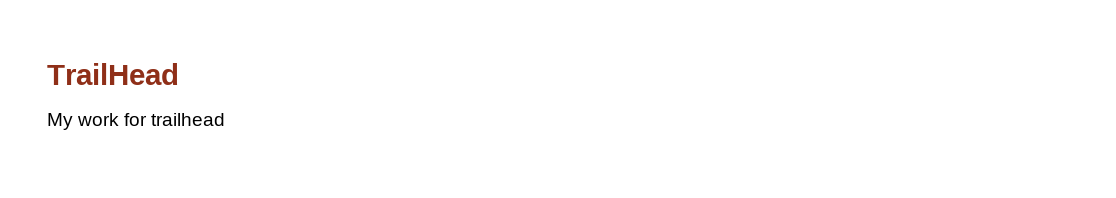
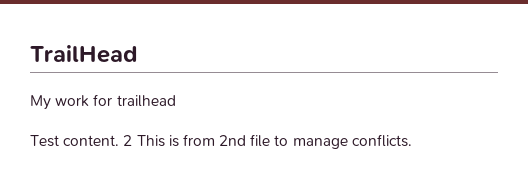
+ Test content. 2 This is from 2nd file to manage conflicts.

